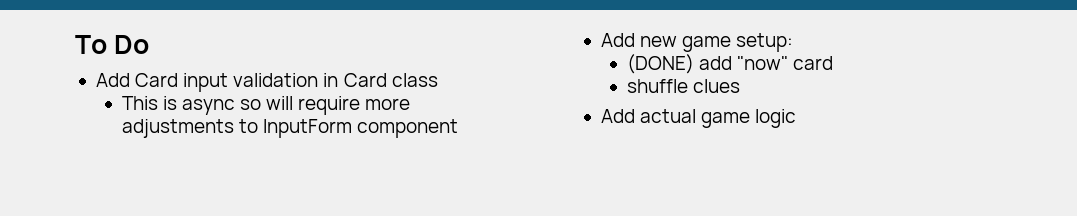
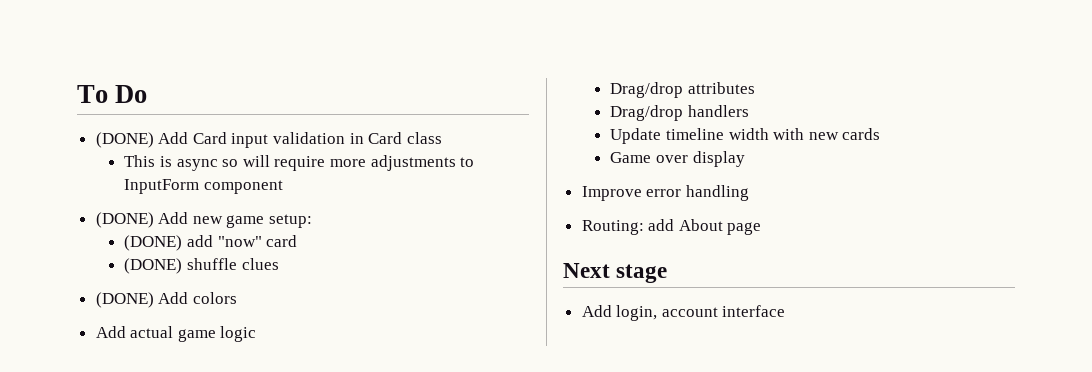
- Add Card input validation in Card class
+ (DONE) Add Card input validation in Card class
- Add new game setup:
+ (DONE) Add new game setup:
- shuffle clues
+ (DONE) shuffle clues
+ (DONE) Add colors
+ Drag/drop attributes
+ Drag/drop handlers
+ Update timeline width with new cards
+ Game over display
+ Improve error handling
+ Routing: add About page
+ Next stage
+ Add login, account interface

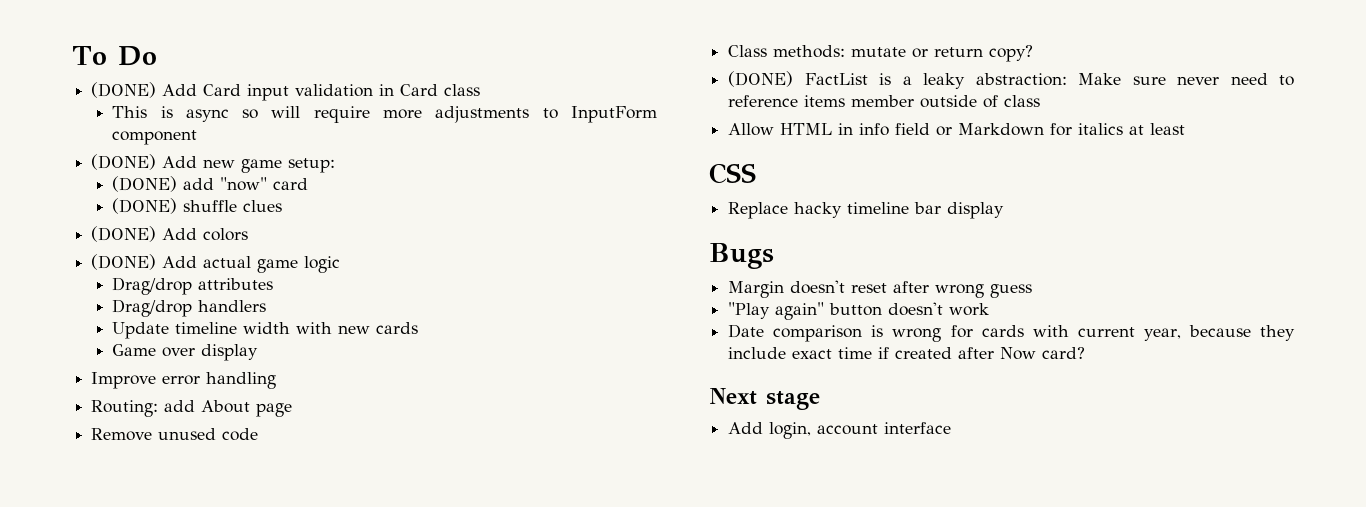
- Add actual game logic
+ (DONE) Add actual game logic
+ Remove unused code
+ Class methods: mutate or return copy?
+ (DONE) FactList is a leaky abstraction: Make sure never need to reference items member outside of class
+ Allow HTML in info field or Markdown for italics at least
+ CSS
+ Replace hacky timeline bar display
+ Bugs
+ Margin doesn't reset after wrong guess
+ "Play again" button doesn't work
+ Date comparison is wrong for cards with current year, because they include exact time if created after Now card?

